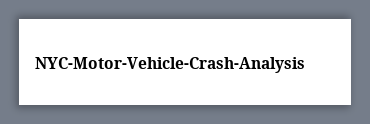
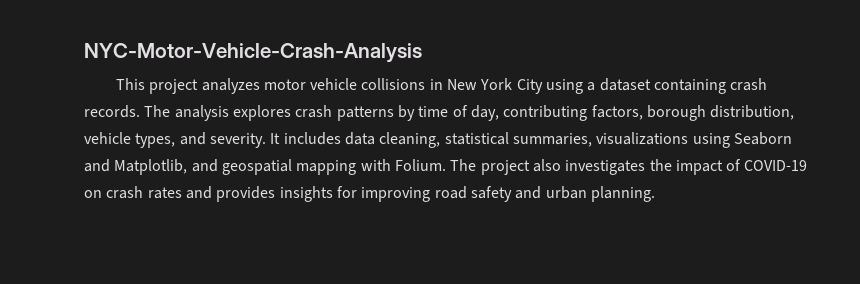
+ This project analyzes motor vehicle collisions in New York City using a dataset containing crash records. The analysis explores crash patterns by time of day, contributing factors, borough distribution, vehicle types, and severity. It includes data cleaning, statistical summaries, visualizations using Seaborn and Matplotlib, and geospatial mapping with Folium. The project also investigates the impact of COVID-19 on crash rates and provides insights for improving road safety and urban planning.

